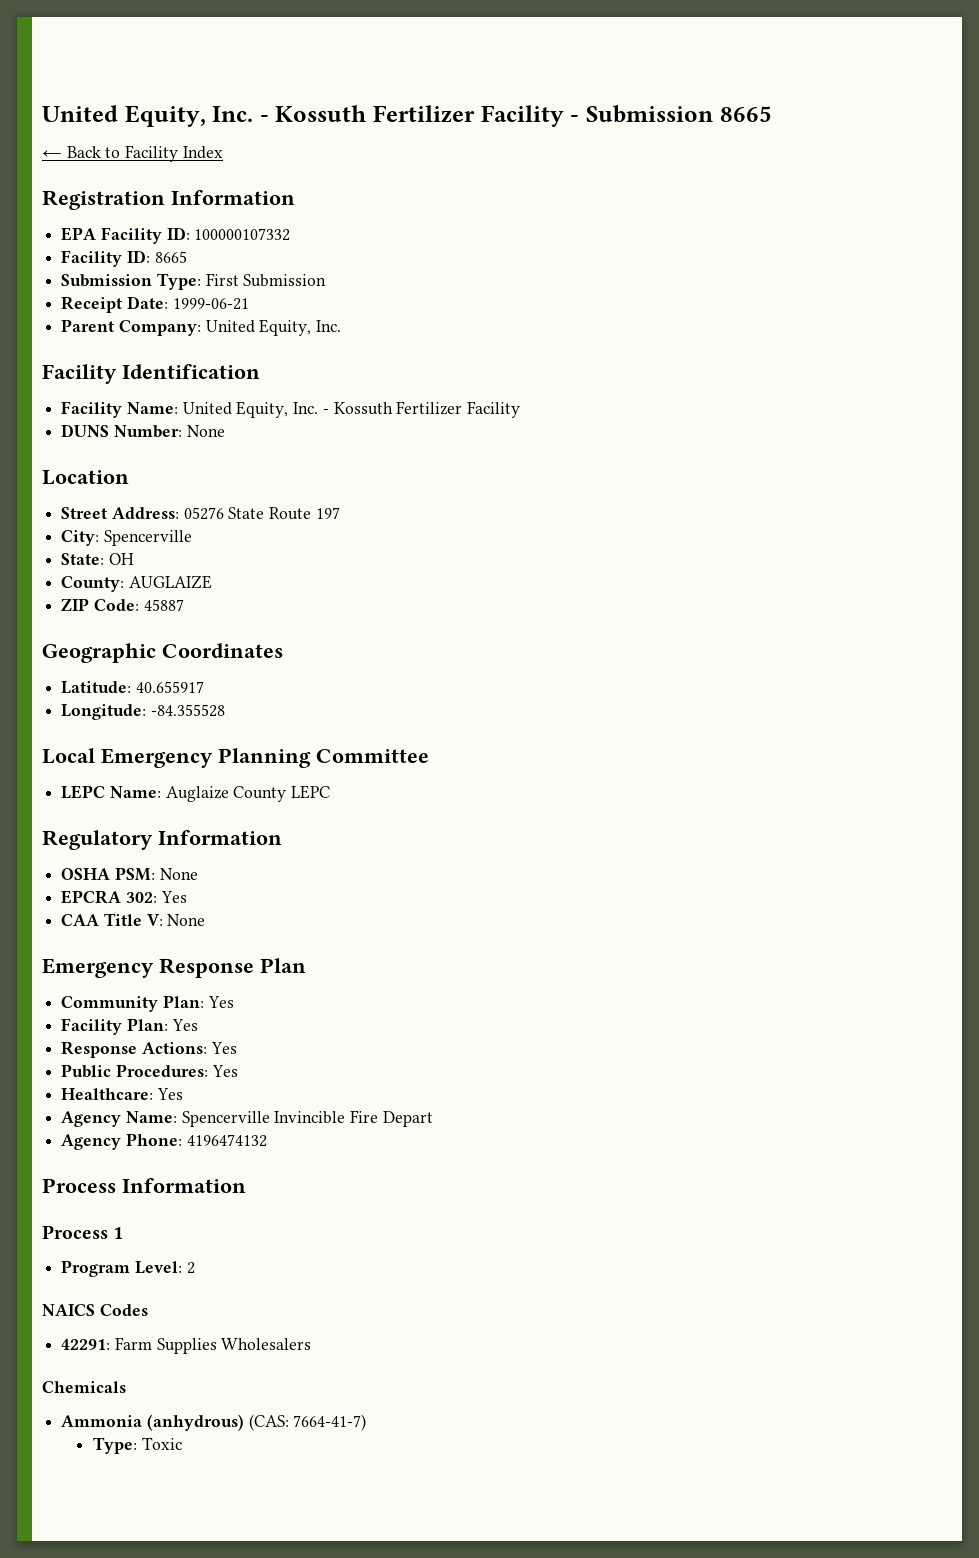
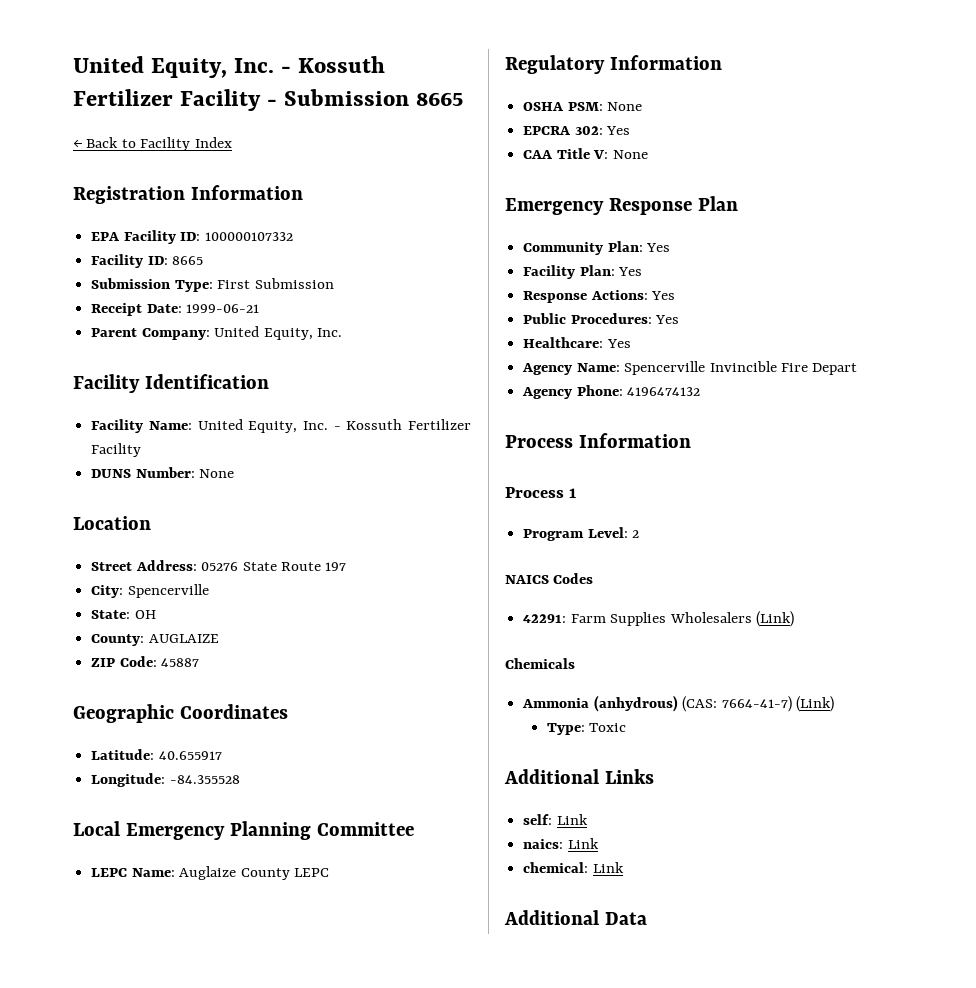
- 42291: Farm Supplies Wholesalers
+ 42291: Farm Supplies Wholesalers (Link)
- Ammonia (anhydrous) (CAS: 7664-41-7)
+ Ammonia (anhydrous) (CAS: 7664-41-7) (Link)
+ Additional Links
+ self: Link
+ naics: Link
+ chemical: Link
+ Additional Data

